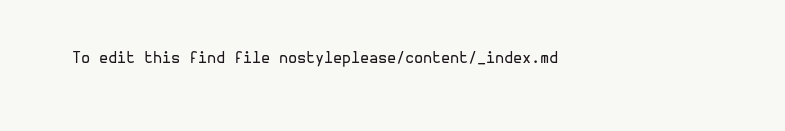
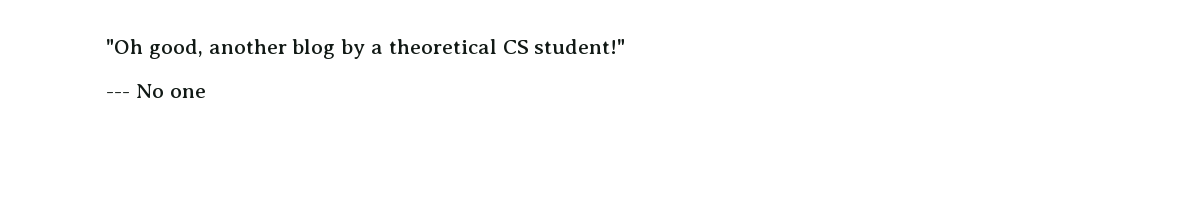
- To edit this find file nostyleplease/content/_index.md
+ "Oh good, another blog by a theoretical CS student!"
+ --- No one

